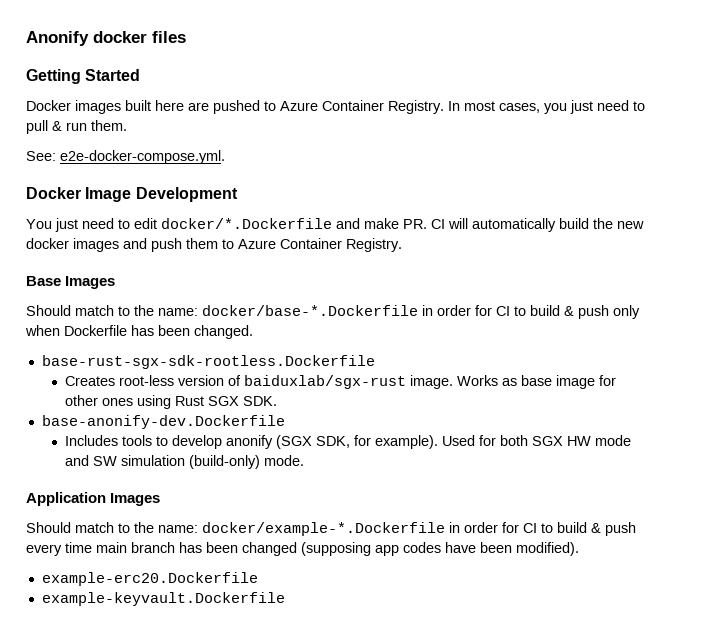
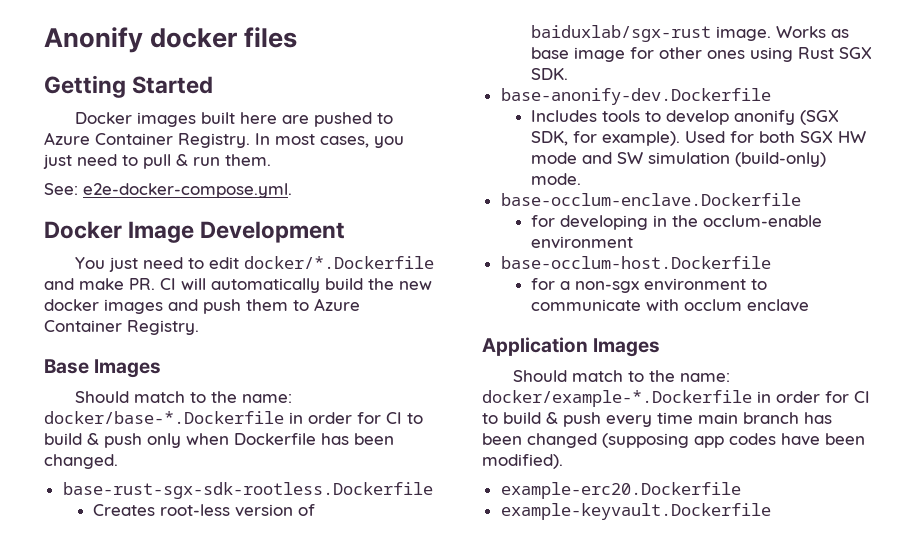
+ base-occlum-enclave.Dockerfile
+ for developing in the occlum-enable environment
+ base-occlum-host.Dockerfile
+ for a non-sgx environment to communicate with occlum enclave

